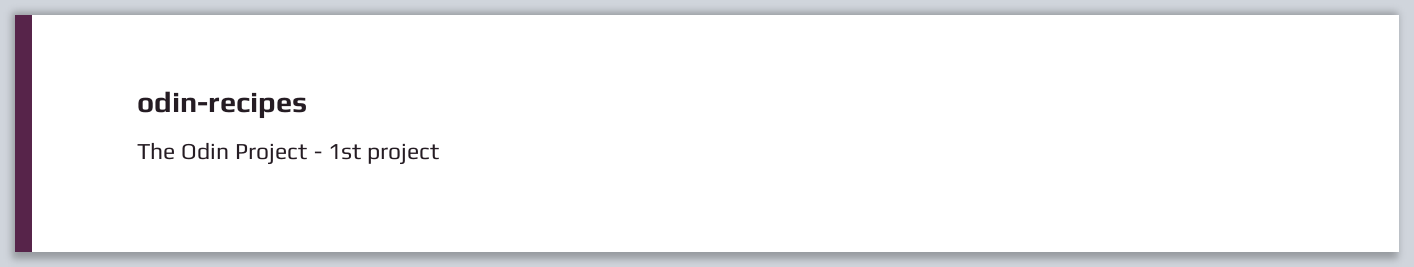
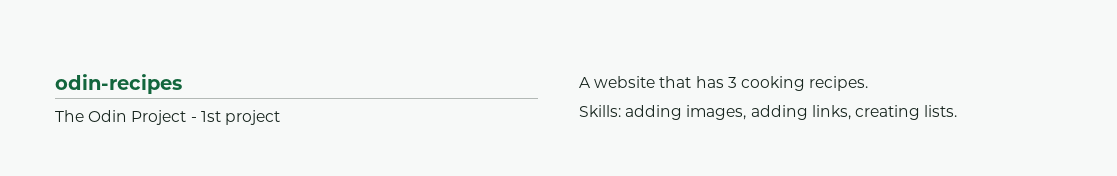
+ A website that has 3 cooking recipes.
+ Skills: adding images, adding links, creating lists.

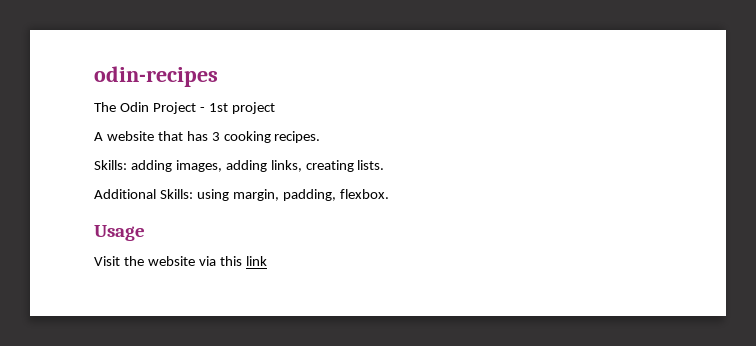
+ Additional Skills: using margin, padding, flexbox.
+ Usage
+ Visit the website via this link

